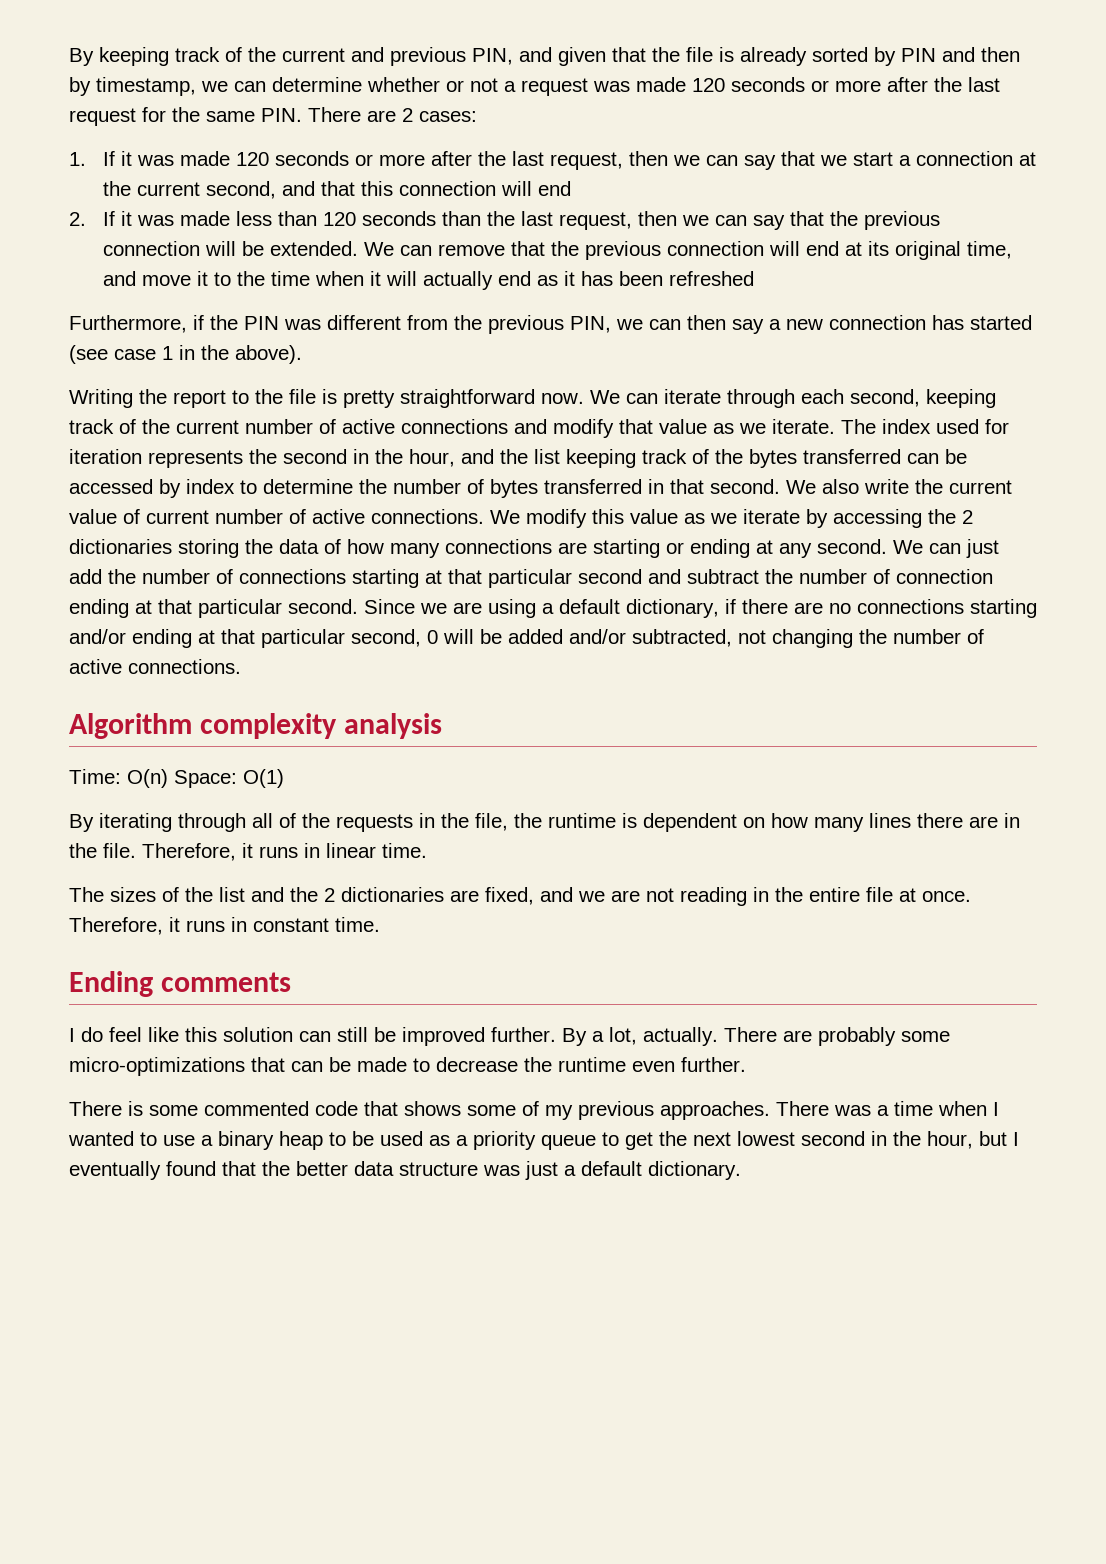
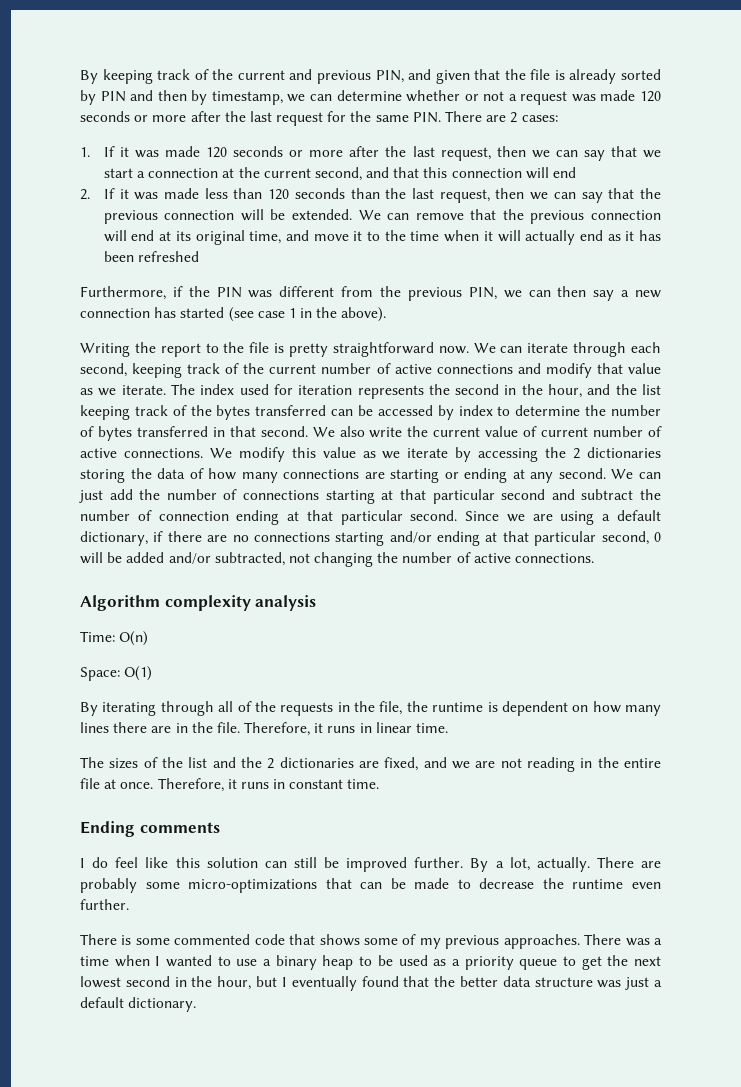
- Time: O(n) Space: O(1)
+ Time: O(n)
+ Space: O(1)

